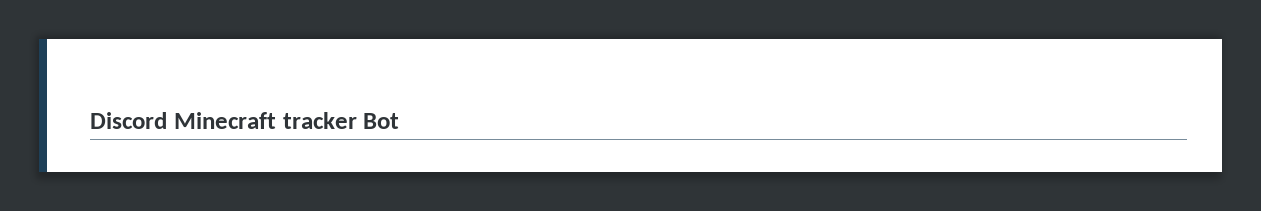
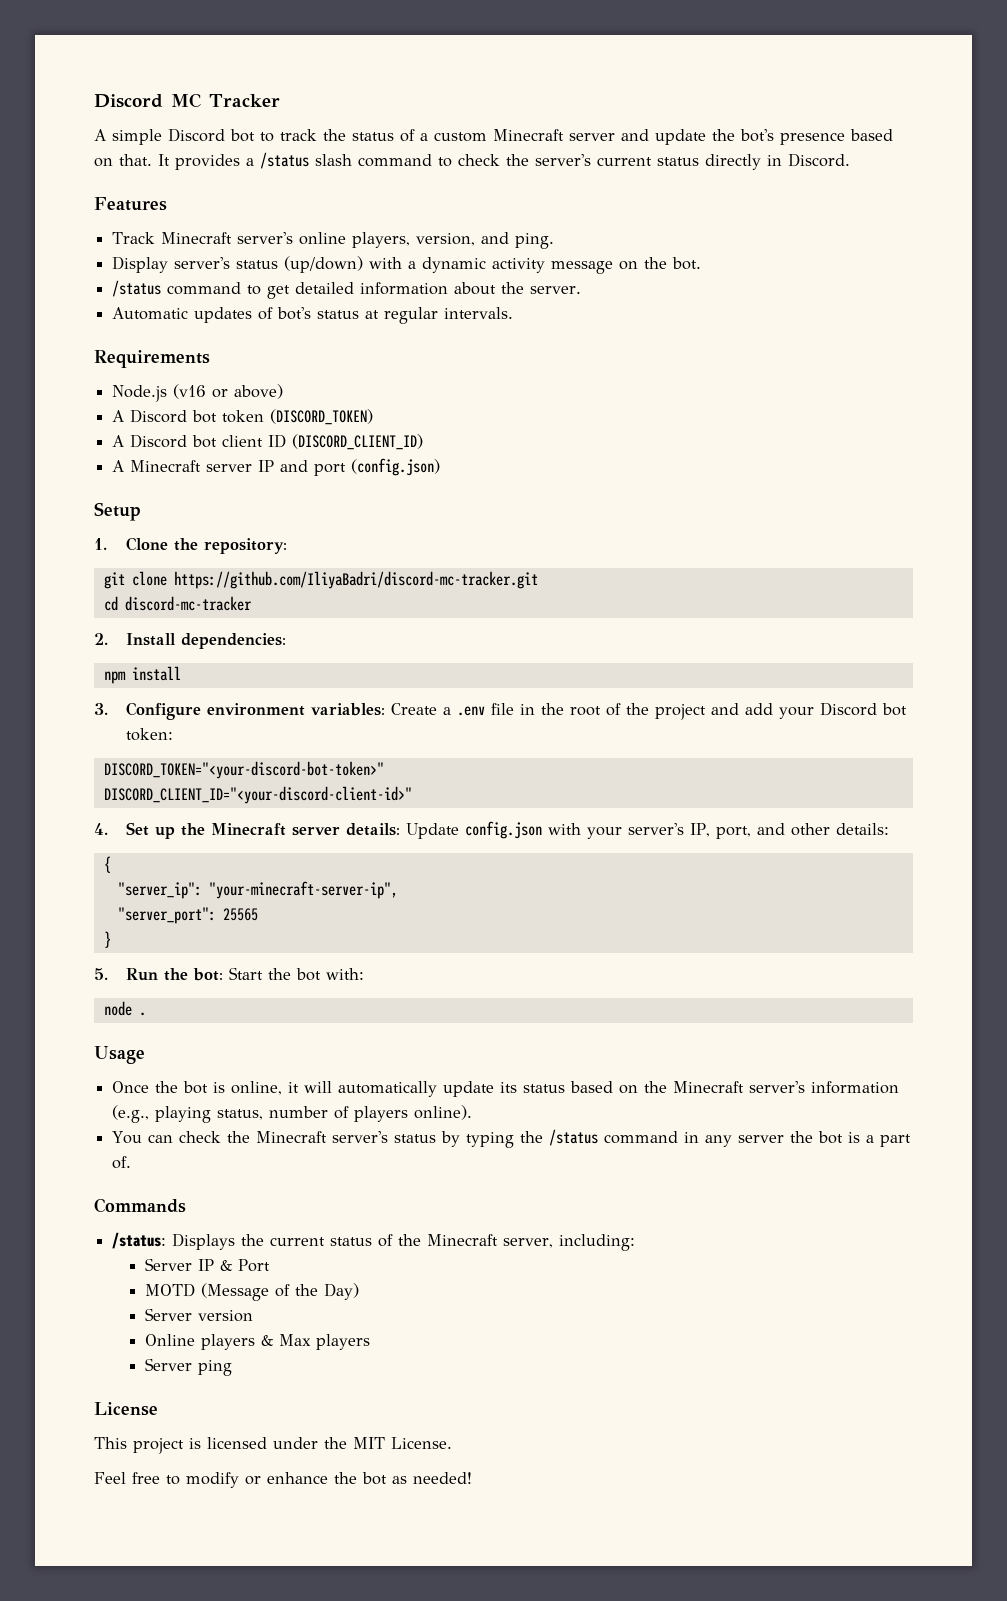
- Discord Minecraft tracker Bot
+ Discord MC Tracker
+ A simple Discord bot to track the status of a custom Minecraft server and update the bot's presence based on that. It provides a /status slash command to check the server's current status directly in Discord.
+ Features
+ Track Minecraft server's online players, version, and ping.
+ Display server's status (up/down) with a dynamic activity message on the bot.
+ /status command to get detailed information about the server.
+ Automatic updates of bot's status at regular intervals.
+ Requirements
+ Node.js (v16 or above)
+ A Discord bot token (DISCORD_TOKEN)
+ A Discord bot client ID (DISCORD_CLIENT_ID)
+ A Minecraft server IP and port (config.json)
+ Setup
+ 1. Clone the repository:
+ git clone https://github.com/IliyaBadri/discord-mc-tracker.git
+ cd discord-mc-tracker
+ 2. Install dependencies:
+ npm install
+ 3. Configure environment variables: Create a .env file in the root of the project and add your Discord bot token:
+ DISCORD_TOKEN="<your-discord-bot-token>"
+ DISCORD_CLIENT_ID="<your-discord-client-id>"
+ 4. Set up the Minecraft server details: Update config.json with your server's IP, port, and other details:
+ {
+ "server_ip": "your-minecraft-server-ip",
+ "server_port": 25565
+ }
+ 5. Run the bot: Start the bot with:
+ node .
+ Usage
+ Once the bot is online, it will automatically update its status based on the Minecraft server's information (e.g., playing status, number of players online).
+ You can check the Minecraft server's status by typing the /status command in any server the bot is a part of.
+ Commands
+ /status: Displays the current status of the Minecraft server, including:
+ Server IP & Port
+ MOTD (Message of the Day)
+ Server version
+ Online players & Max players
+ Server ping
+ License
+ This project is licensed under the MIT License.
+ Feel free to modify or enhance the bot as needed!

